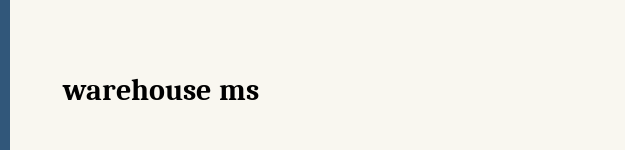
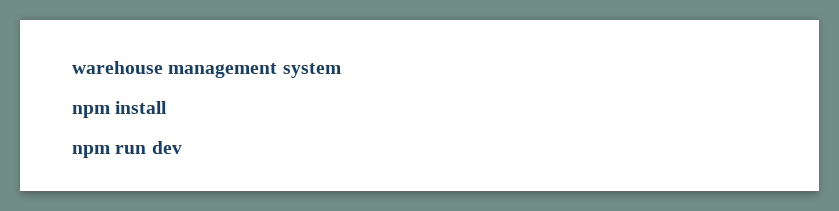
- warehouse ms
+ warehouse management system
+ npm install
+ npm run dev

